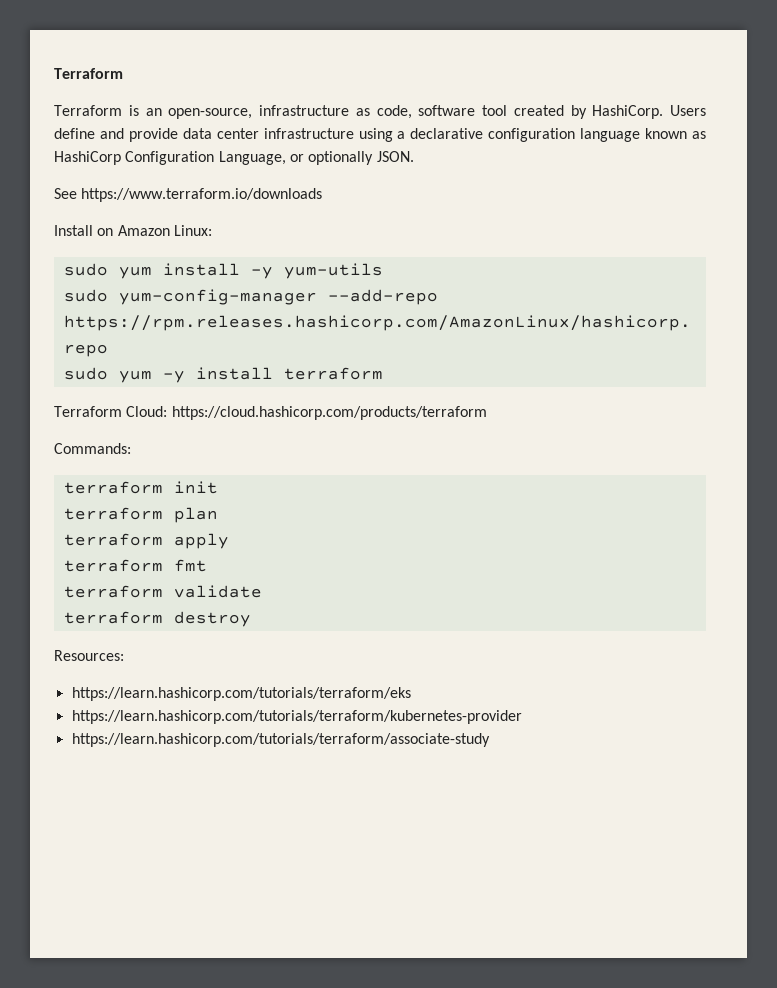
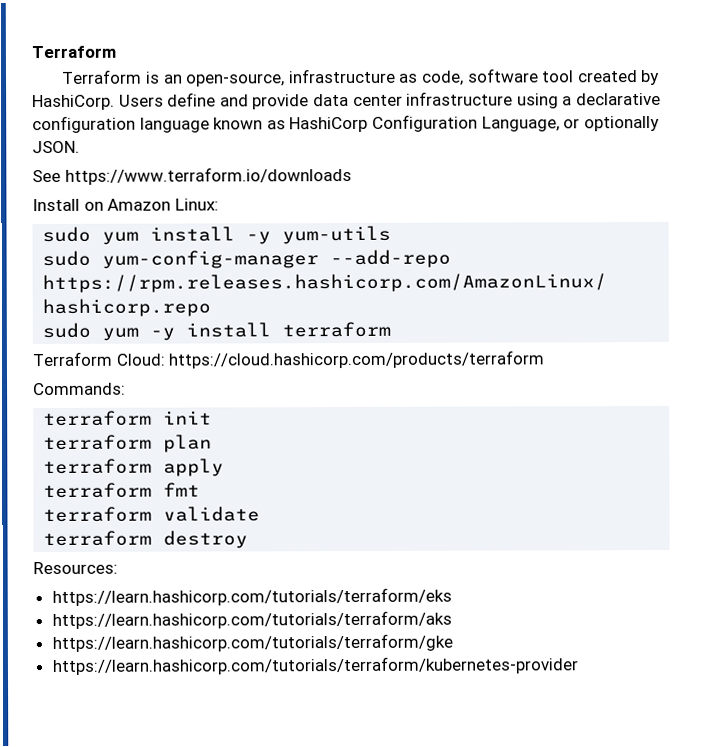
+ https://learn.hashicorp.com/tutorials/terraform/aks
+ https://learn.hashicorp.com/tutorials/terraform/gke
- https://learn.hashicorp.com/tutorials/terraform/associate-study

